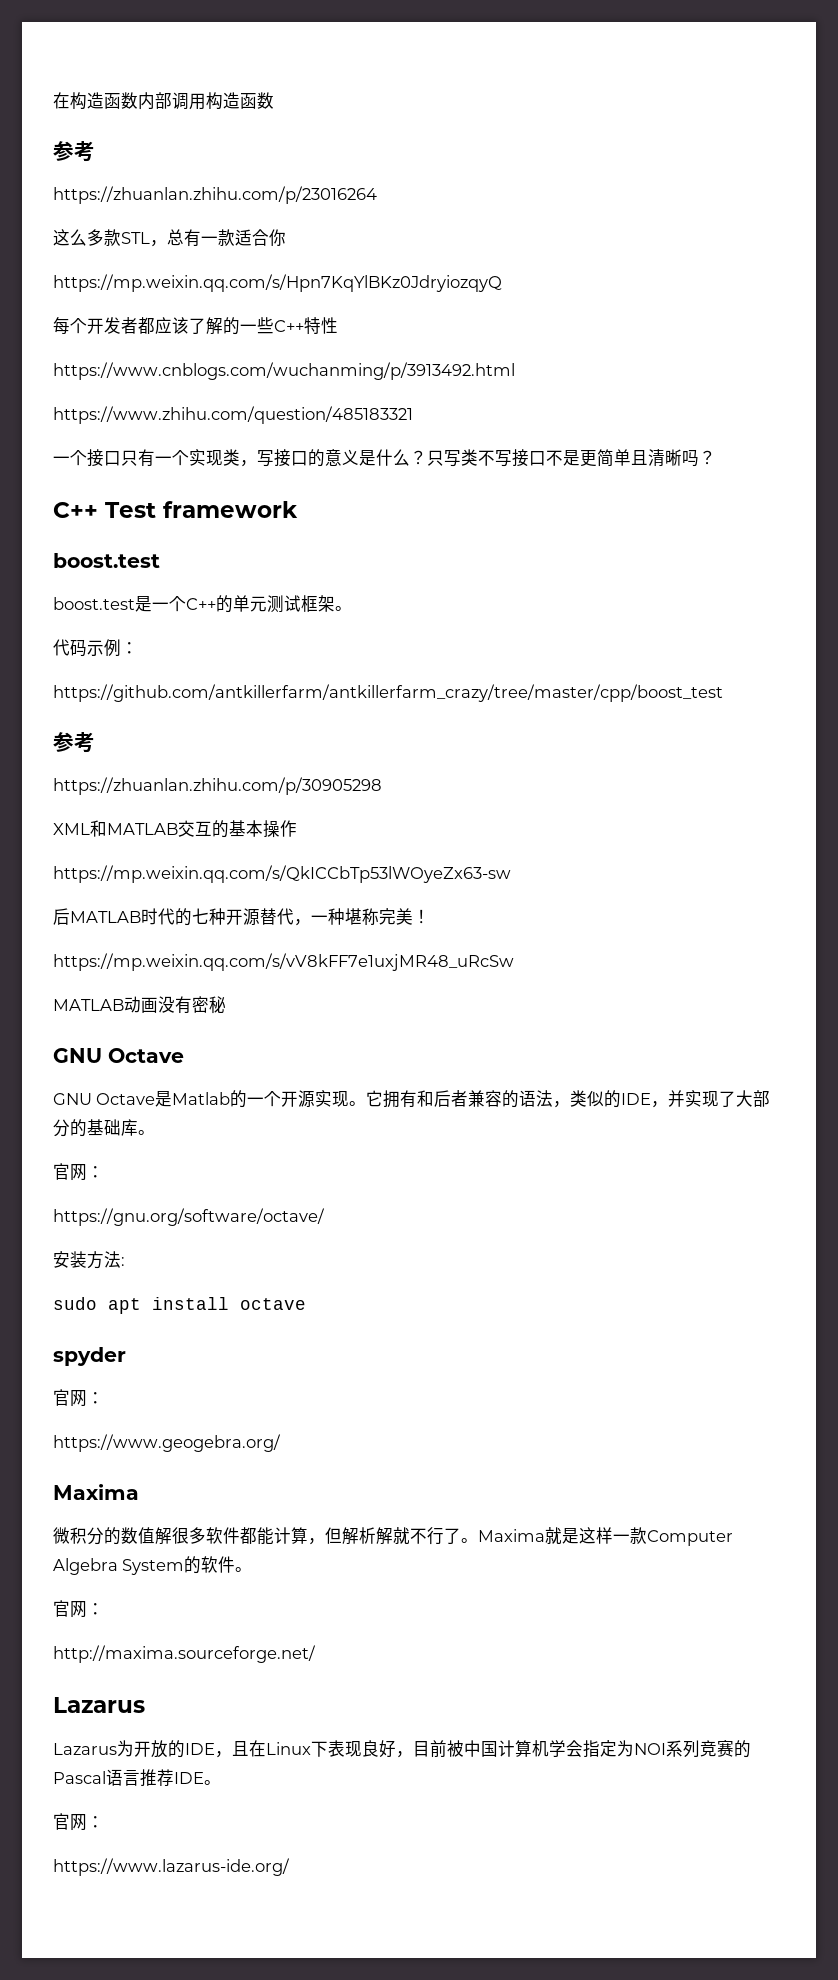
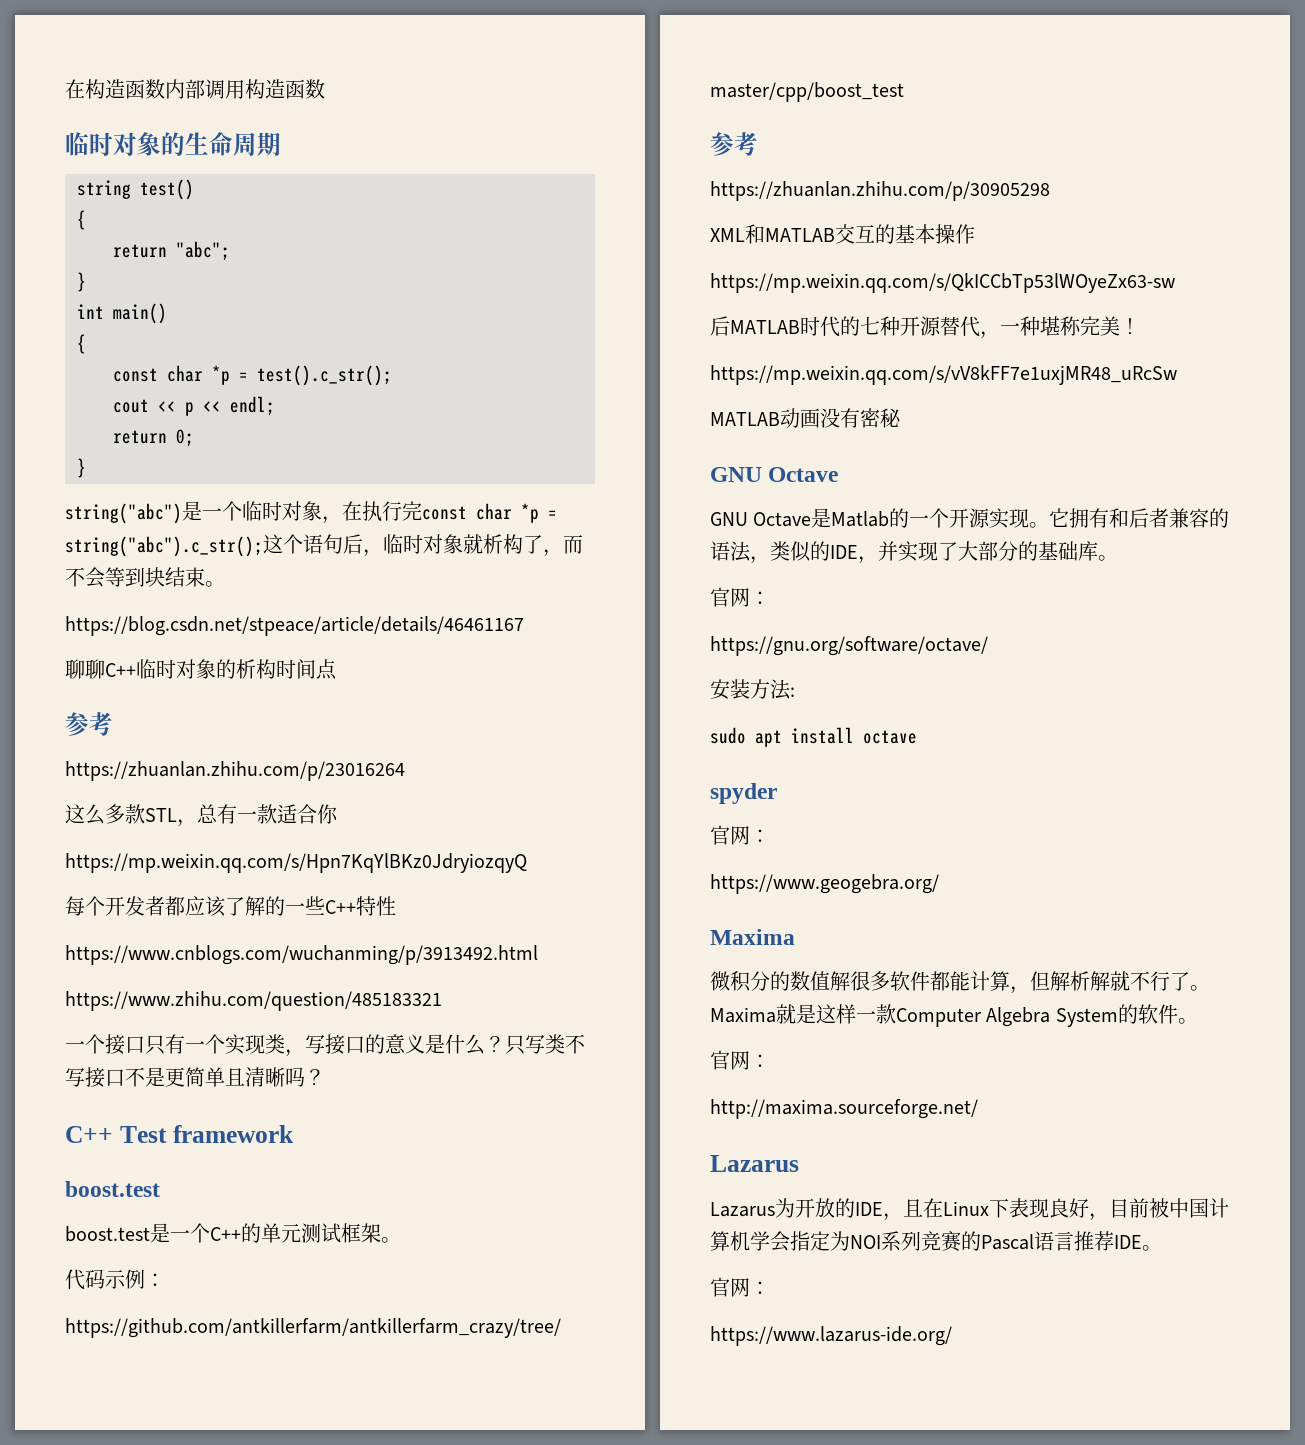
+ 临时对象的生命周期
+ string test()
+ {
+ return "abc";
+ }
+ int main()
+ {
+ const char *p = test().c_str();
+ cout << p << endl;
+ return 0;
+ }
+ string("abc")是一个临时对象，在执行完const char *p = string("abc").c_str();这个语句后，临时对象就析构了，而不会等到块结束。
+ https://blog.csdn.net/stpeace/article/details/46461167
+ 聊聊C++临时对象的析构时间点

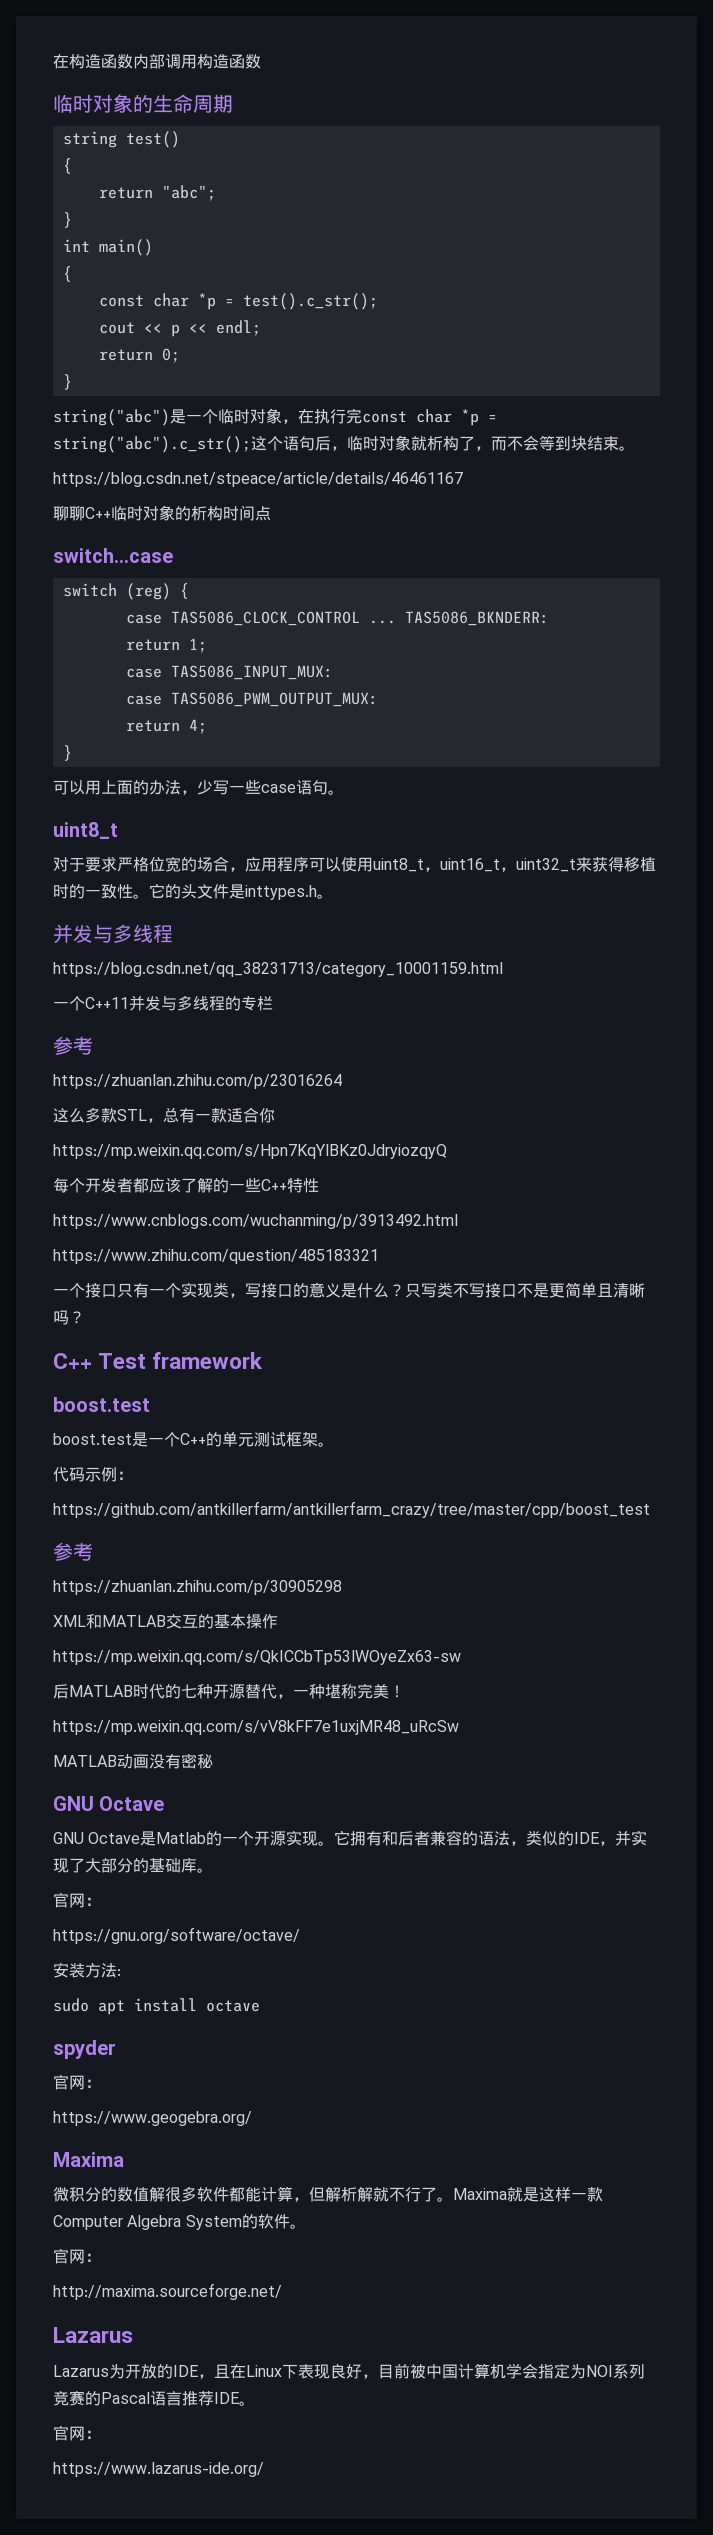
+ switch...case
+ switch (reg) {
+ case TAS5086_CLOCK_CONTROL ... TAS5086_BKNDERR:
+ return 1;
+ case TAS5086_INPUT_MUX:
+ case TAS5086_PWM_OUTPUT_MUX:
+ return 4;
+ }
+ 可以用上面的办法，少写一些case语句。
+ uint8_t
+ 对于要求严格位宽的场合，应用程序可以使用uint8_t，uint16_t，uint32_t来获得移植时的一致性。它的头文件是inttypes.h。
+ 并发与多线程
+ https://blog.csdn.net/qq_38231713/category_10001159.html
+ 一个C++11并发与多线程的专栏

